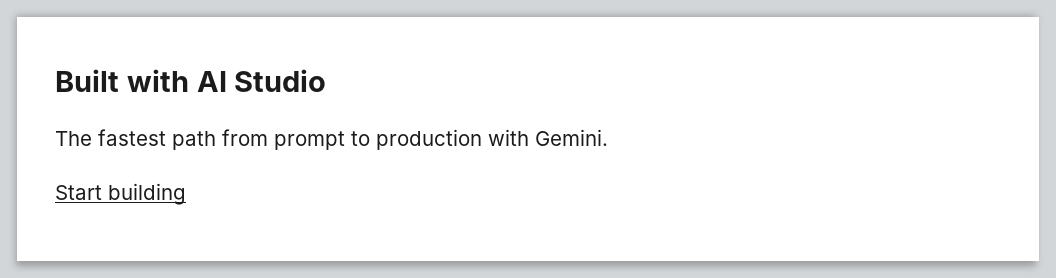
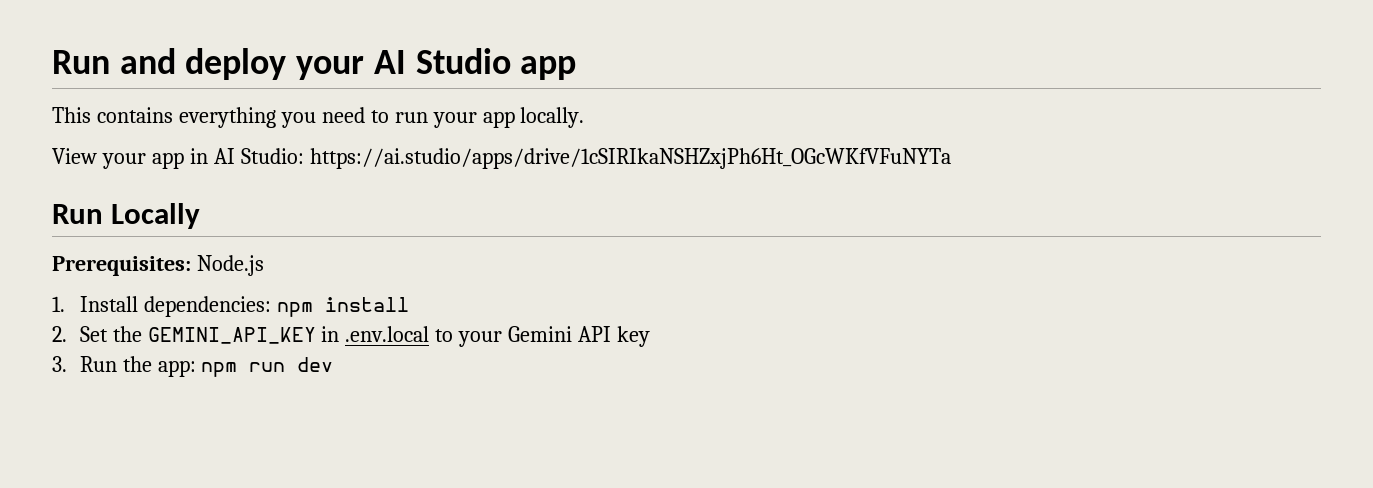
- Built with AI Studio
- The fastest path from prompt to production with Gemini.
- Start building
+ Run and deploy your AI Studio app
+ This contains everything you need to run your app locally.
+ View your app in AI Studio: https://ai.studio/apps/drive/1cSIRIkaNSHZxjPh6Ht_OGcWKfVFuNYTa
+ Run Locally
+ Prerequisites: Node.js
+ 1. Install dependencies: npm install
+ 2. Set the GEMINI_API_KEY in .env.local to your Gemini API key
+ 3. Run the app: npm run dev

